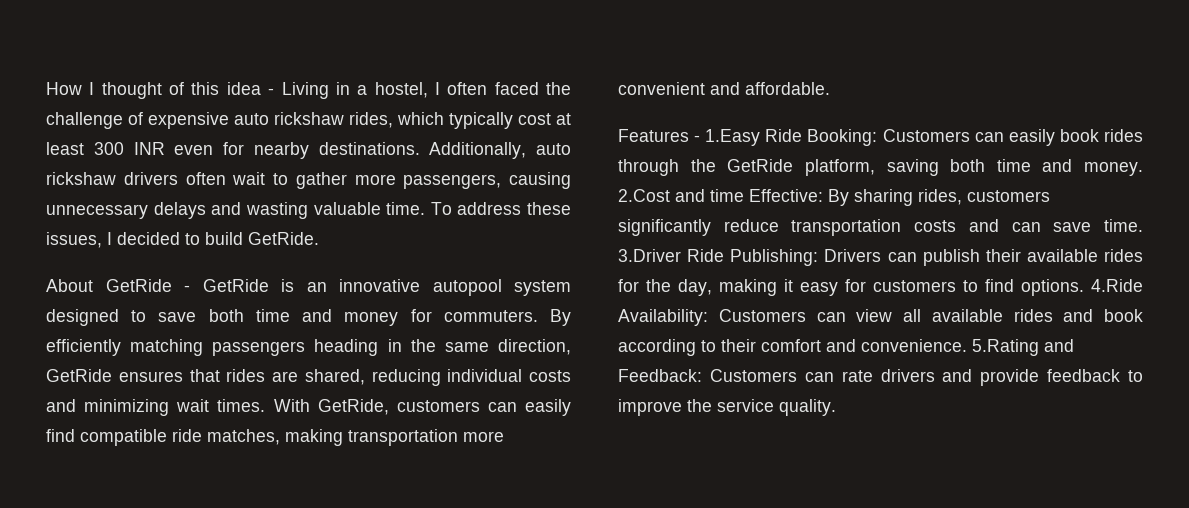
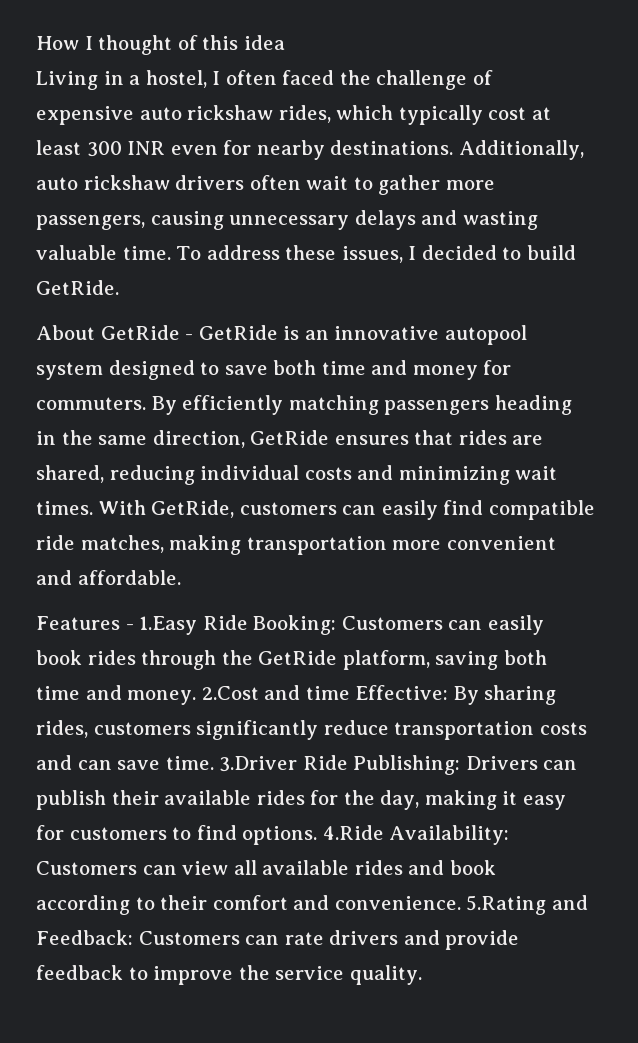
- How I thought of this idea - Living in a hostel, I often faced the challenge of expensive auto rickshaw rides, which typically cost at least 300 INR even for nearby destinations.
+ How I thought of this idea
+ Living in a hostel, I often faced the challenge of expensive auto rickshaw rides, which typically cost at least 300 INR even for nearby destinations.

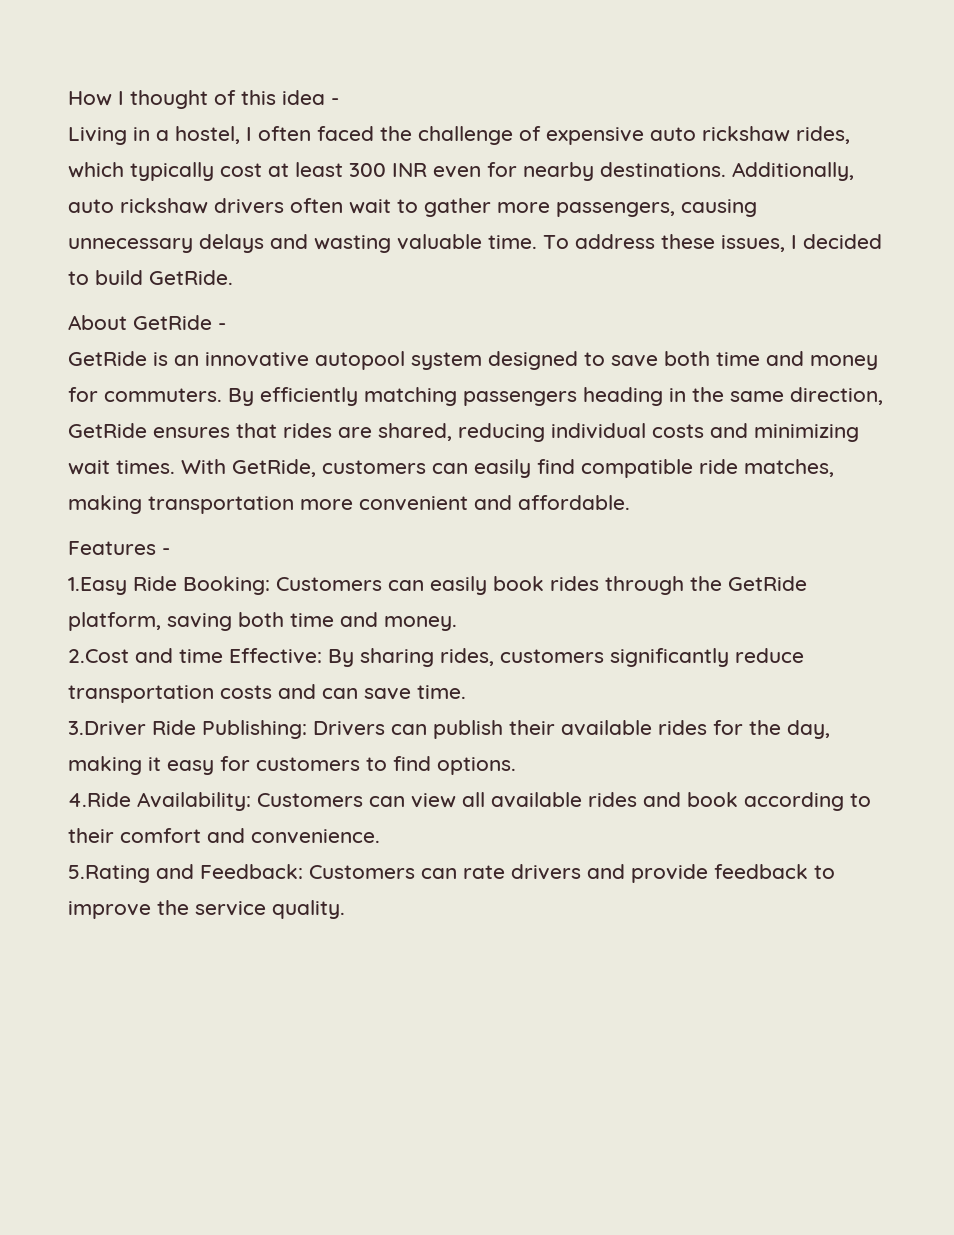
- How I thought of this idea
+ How I thought of this idea -
- About GetRide - GetRide is an innovative autopool system designed to save both time and money for commuters.
+ About GetRide -
+ GetRide is an innovative autopool system designed to save both time and money for commuters.
- Features - 1.Easy Ride Booking:
+ Features -
+ 1.Easy Ride Booking:
- Customers can easily book rides through the GetRide platform, saving both time and money. 2.Cost and time Effective:
+ Customers can easily book rides through the GetRide platform, saving both time and money.
+ 2.Cost and time Effective:
- By sharing rides, customers significantly reduce transportation costs and can save time. 3.Driver Ride Publishing:
+ By sharing rides, customers significantly reduce transportation costs and can save time.
+ 3.Driver Ride Publishing:
- Drivers can publish their available rides for the day, making it easy for customers to find options. 4.Ride Availability:
+ Drivers can publish their available rides for the day, making it easy for customers to find options.
+ 4.Ride Availability:
- Customers can view all available rides and book according to their comfort and convenience. 5.Rating and Feedback:
+ Customers can view all available rides and book according to their comfort and convenience.
+ 5.Rating and Feedback:

